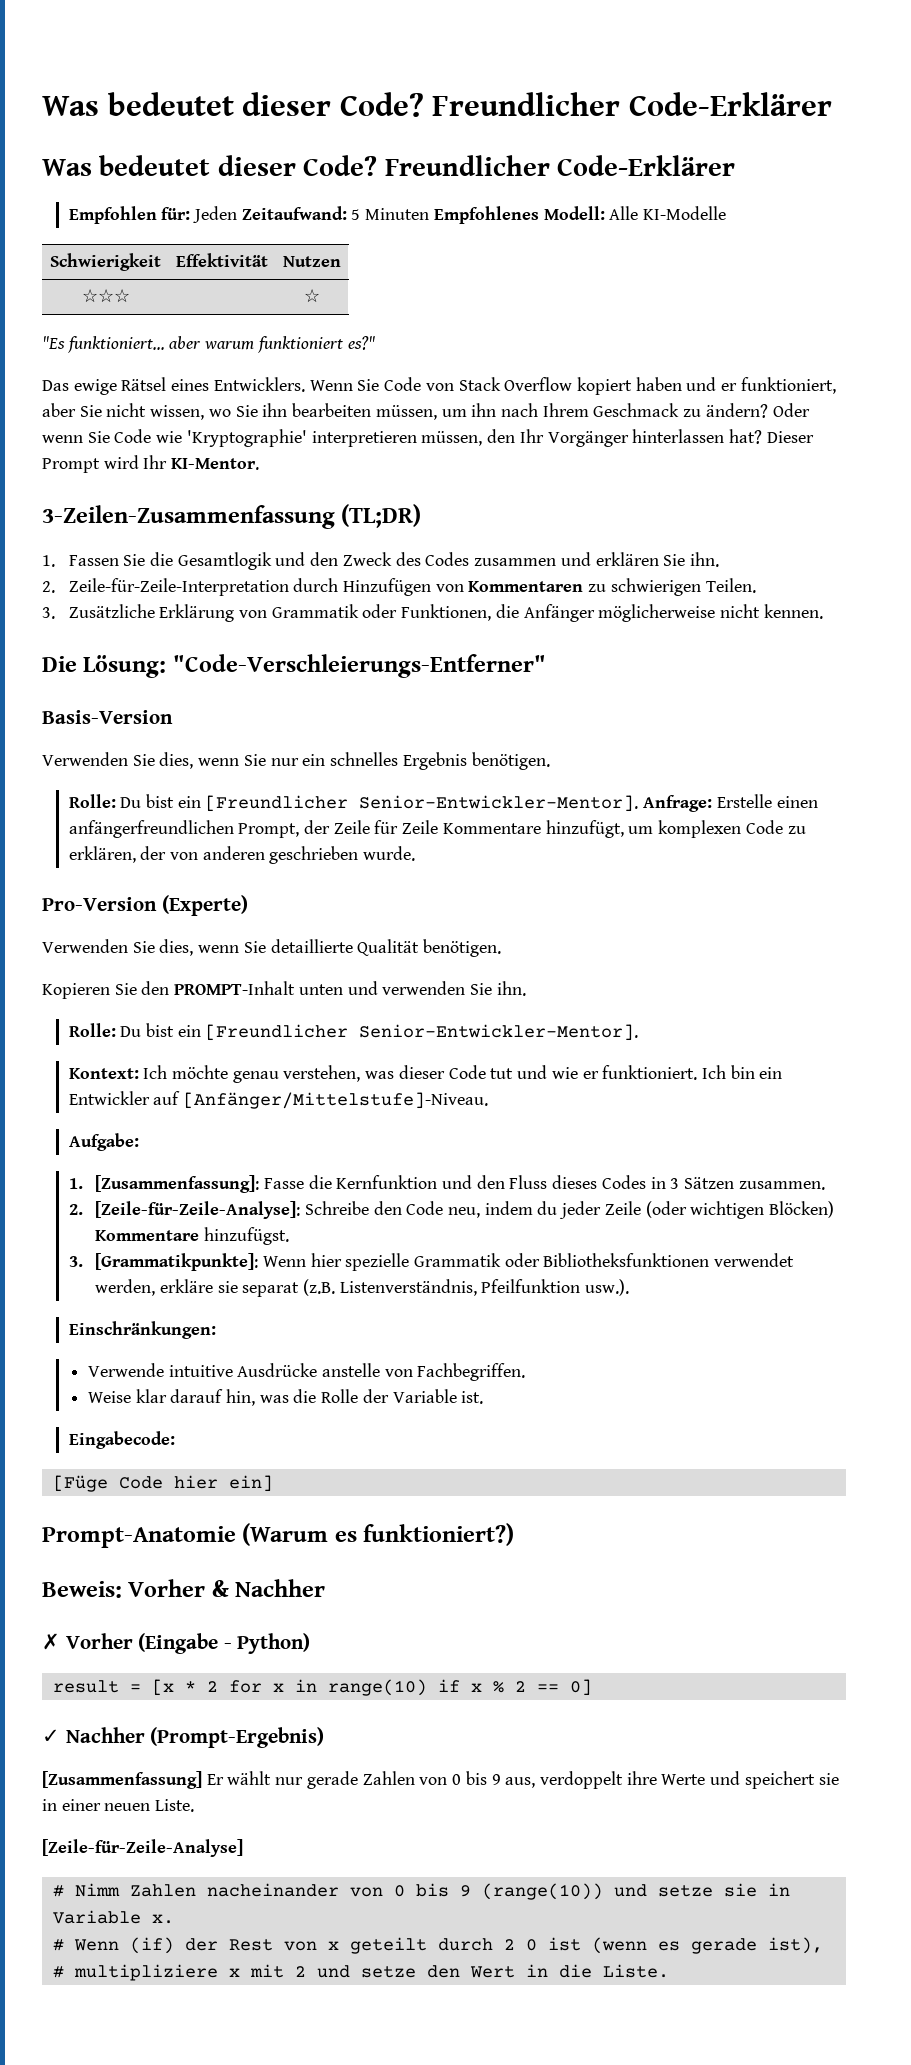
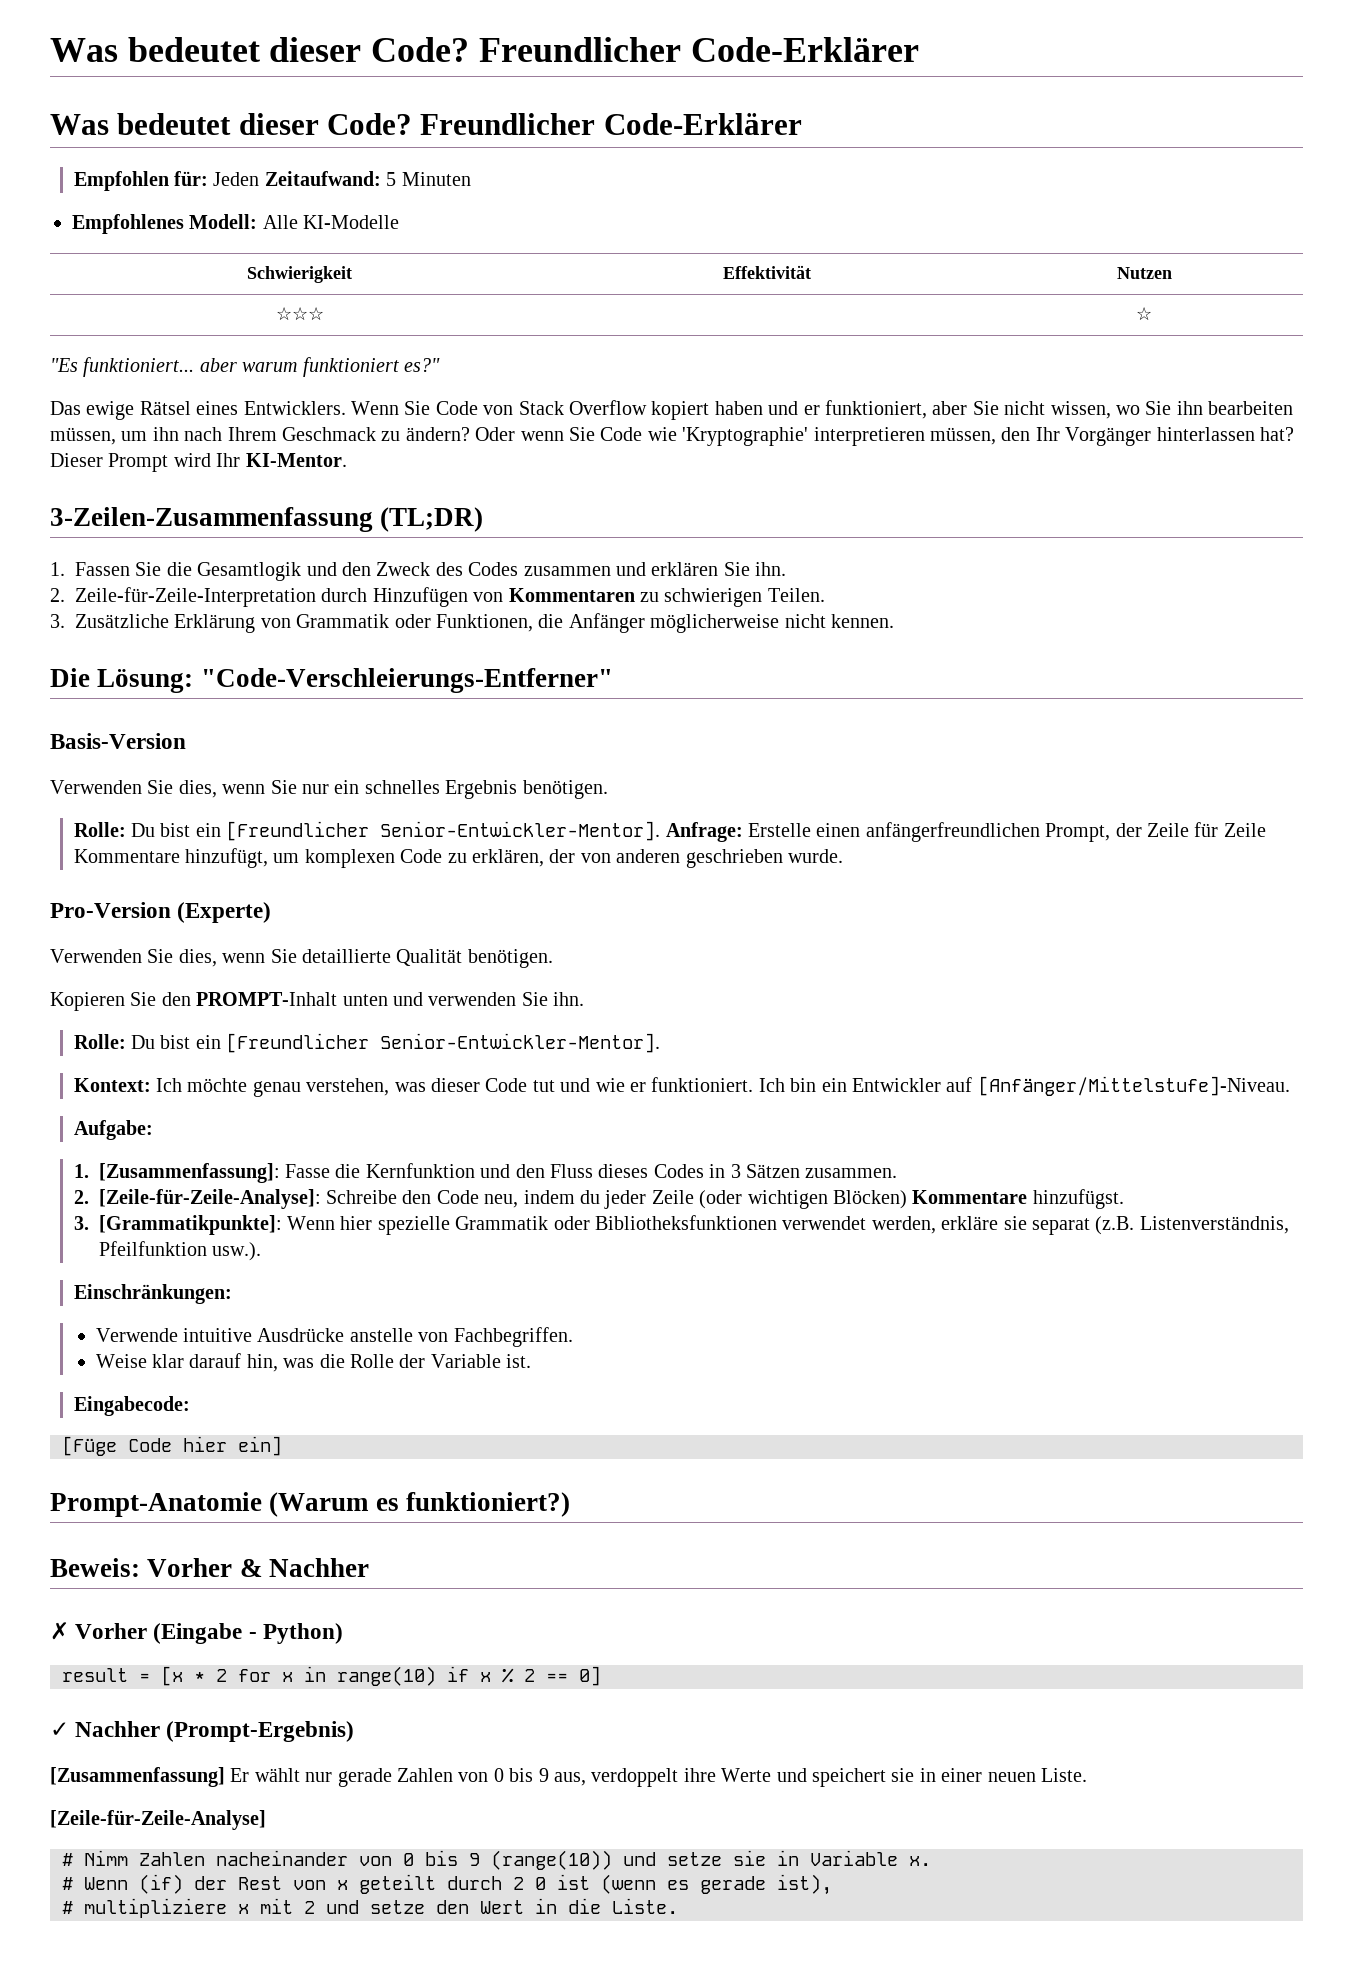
- Empfohlen für: Jeden Zeitaufwand: 5 Minuten Empfohlenes Modell: Alle KI-Modelle
+ Empfohlen für: Jeden Zeitaufwand: 5 Minuten
+ Empfohlenes Modell: Alle KI-Modelle

